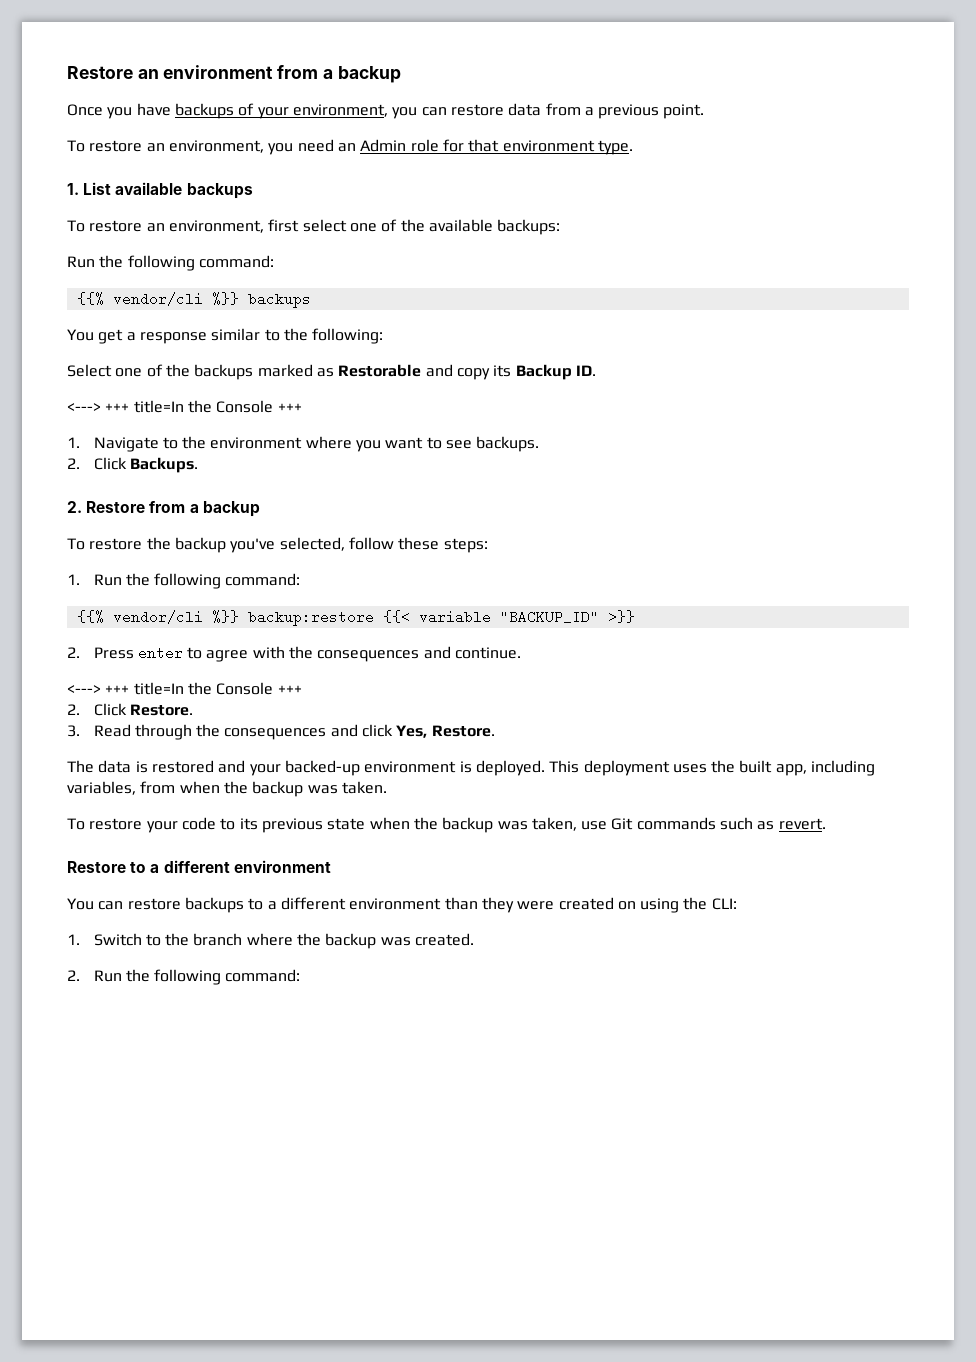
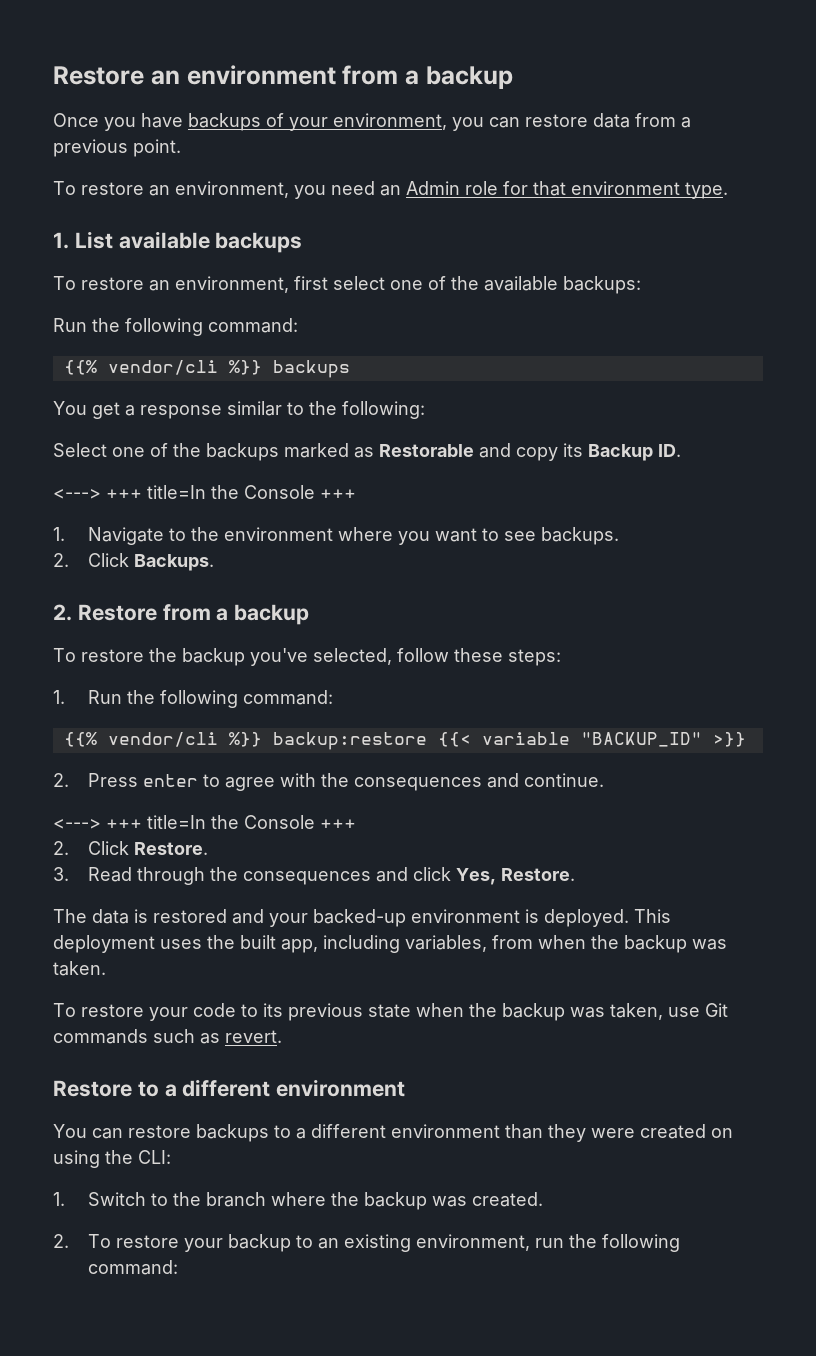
- 2. Run the following command:
+ 2. To restore your backup to an existing environment, run the following command:

